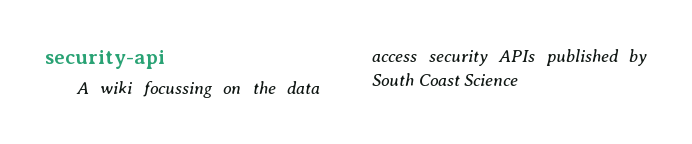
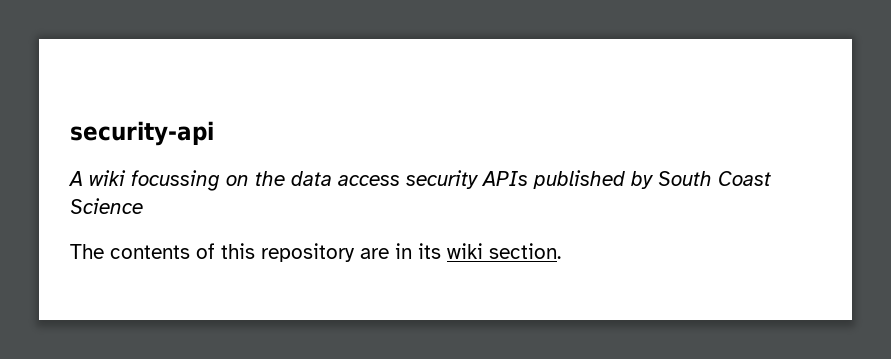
+ The contents of this repository are in its wiki section.

